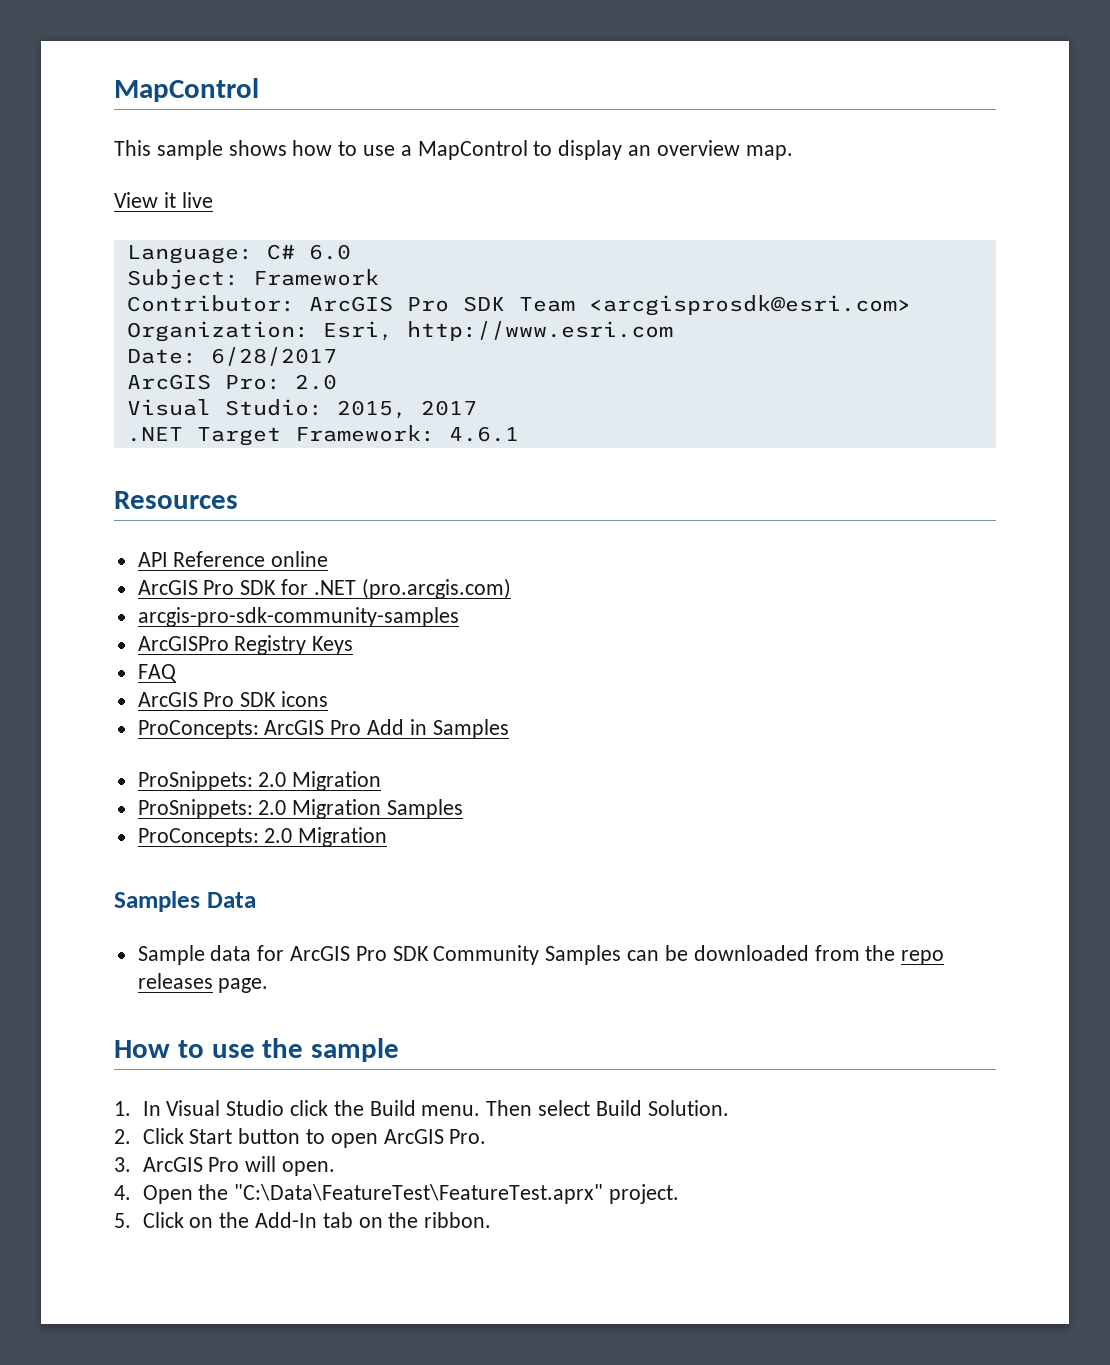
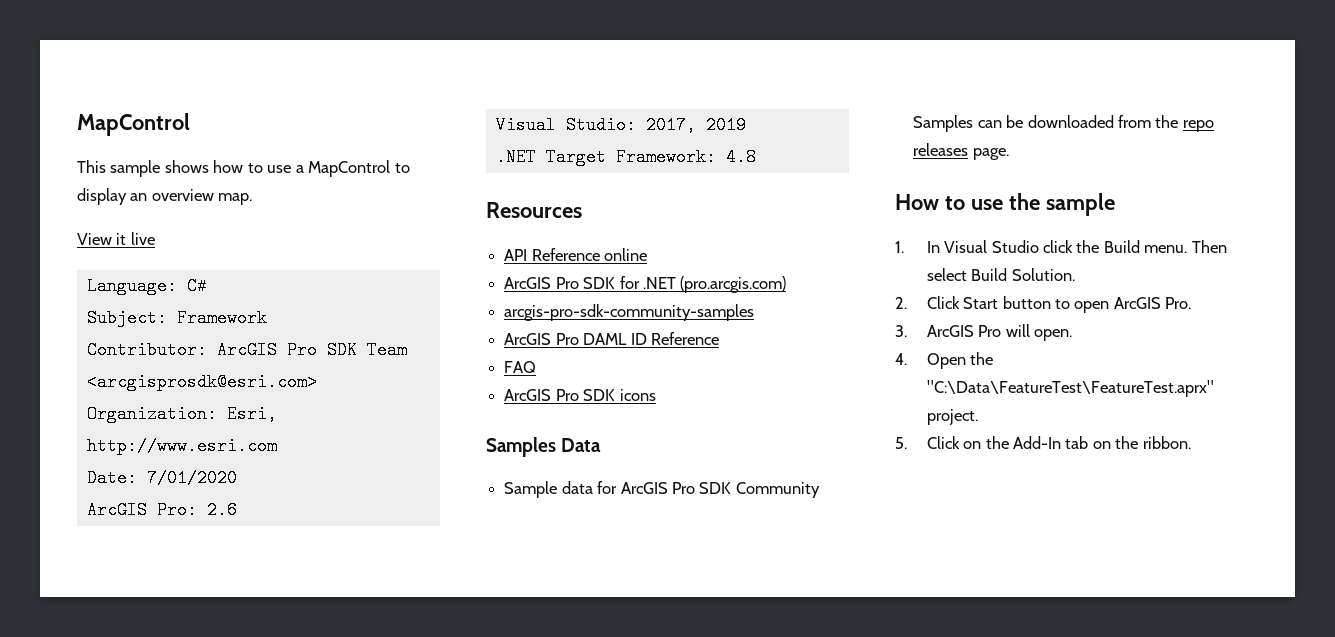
- Language: C# 6.0
+ Language: C#
- Date: 6/28/2017
+ Date: 7/01/2020
- ArcGIS Pro: 2.0
+ ArcGIS Pro: 2.6
- Visual Studio: 2015, 2017
+ Visual Studio: 2017, 2019
- .NET Target Framework: 4.6.1
+ .NET Target Framework: 4.8
- ArcGISPro Registry Keys
+ ArcGIS Pro DAML ID Reference
- ProConcepts: ArcGIS Pro Add in Samples
- ProSnippets: 2.0 Migration
- ProSnippets: 2.0 Migration Samples
- ProConcepts: 2.0 Migration

